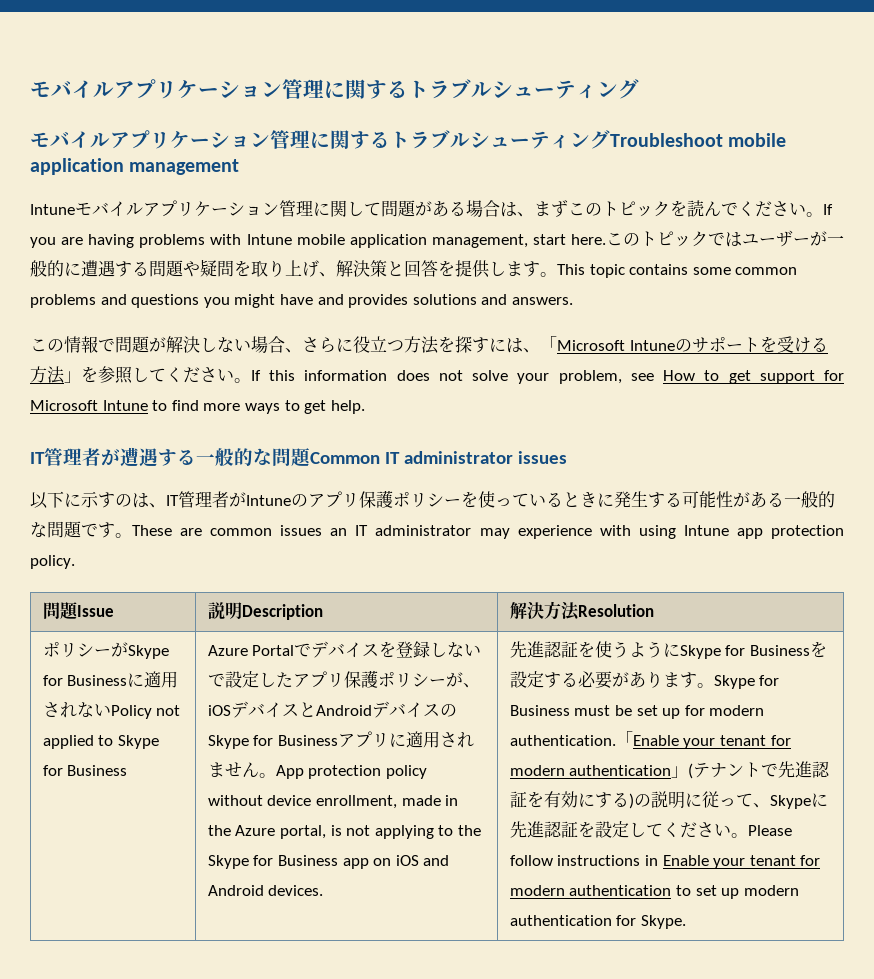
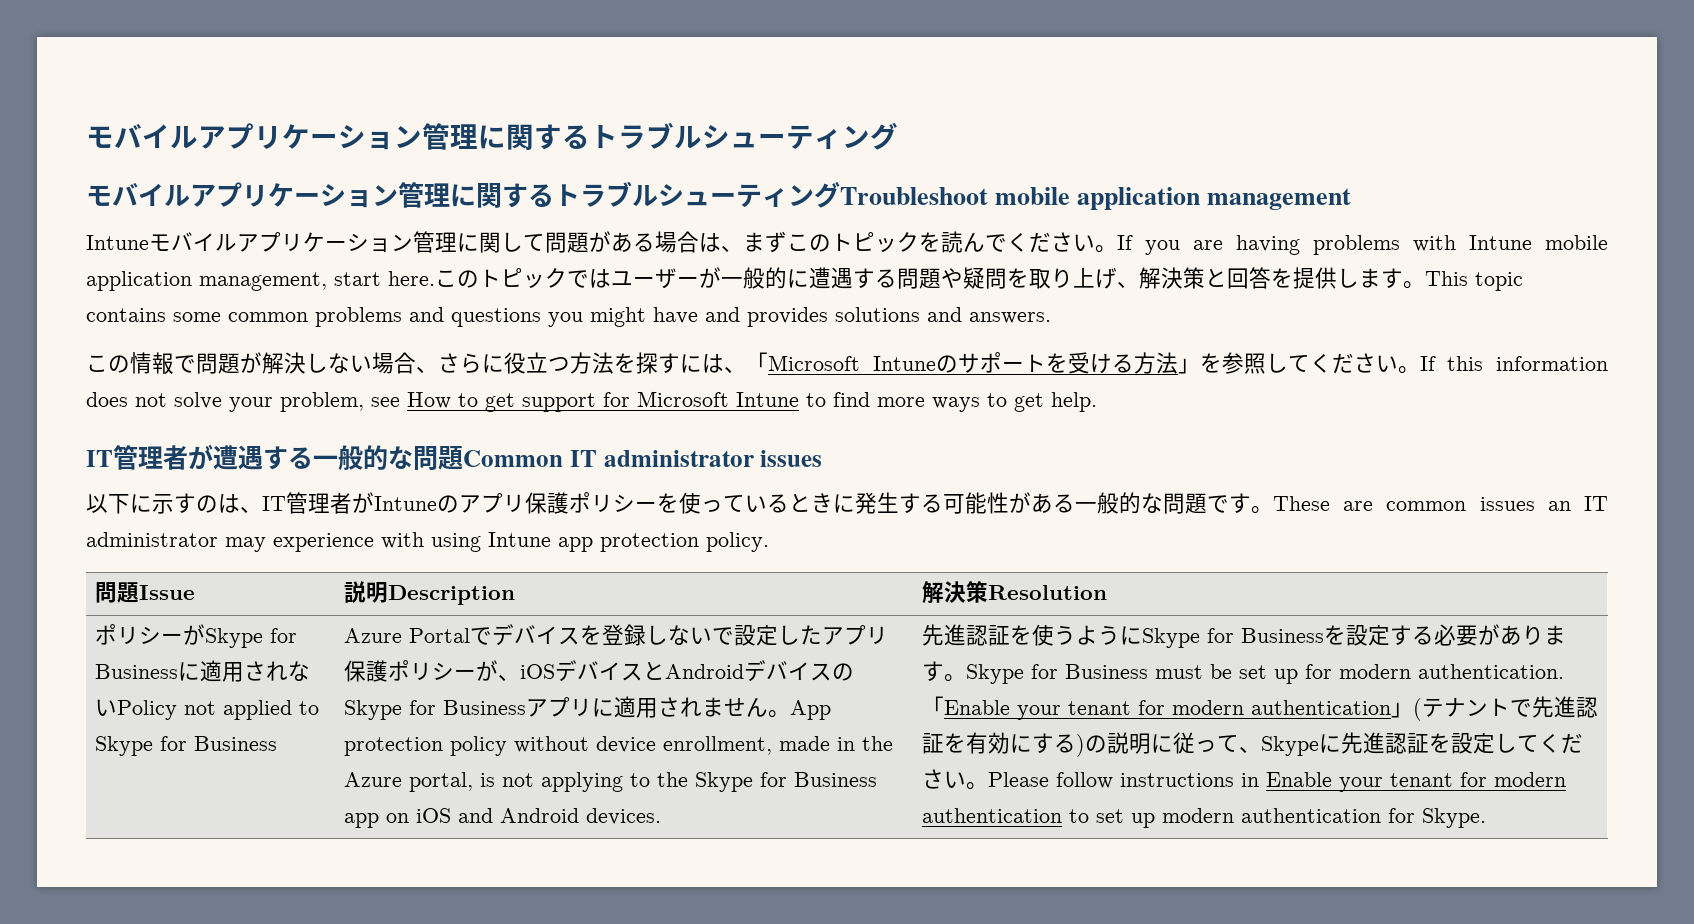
- 問題Issue | 説明Description | 解決方法Resolution
+ 問題Issue | 説明Description | 解決策Resolution

